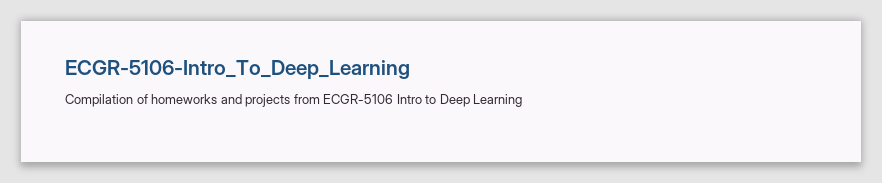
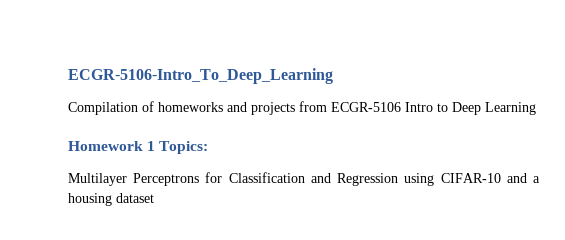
+ Homework 1 Topics:
+ Multilayer Perceptrons for Classification and Regression using CIFAR-10 and a housing dataset

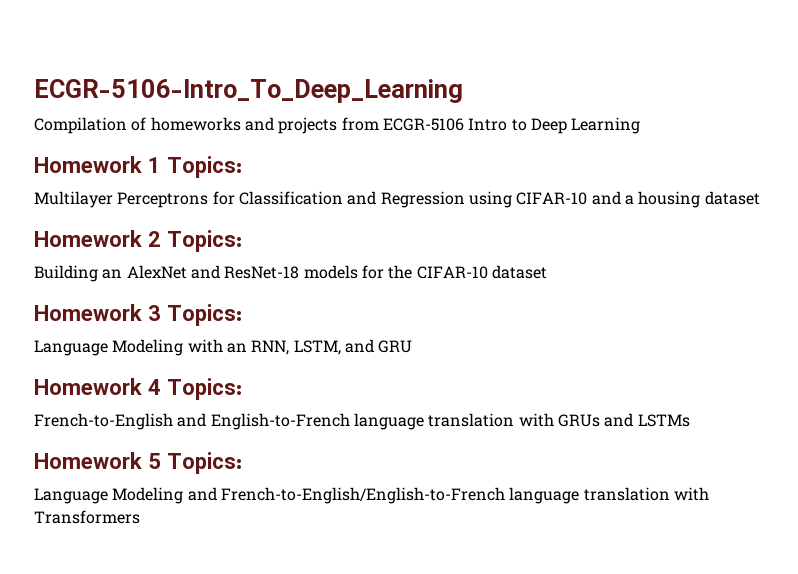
+ Homework 2 Topics:
+ Building an AlexNet and ResNet-18 models for the CIFAR-10 dataset
+ Homework 3 Topics:
+ Language Modeling with an RNN, LSTM, and GRU
+ Homework 4 Topics:
+ French-to-English and English-to-French language translation with GRUs and LSTMs
+ Homework 5 Topics:
+ Language Modeling and French-to-English/English-to-French language translation with Transformers

